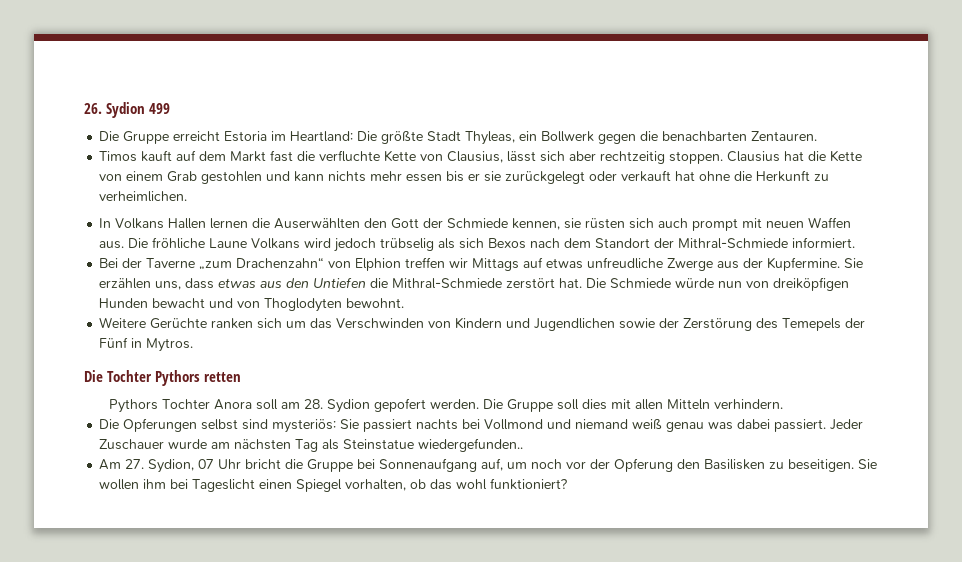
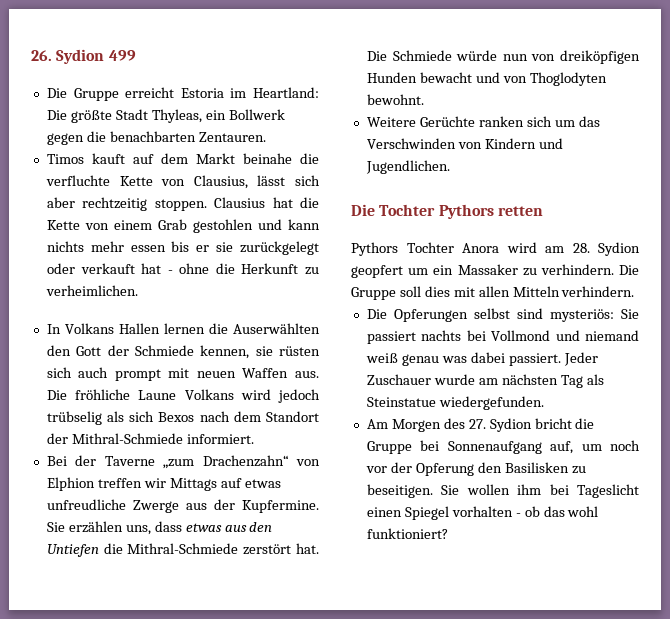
- Timos kauft auf dem Markt fast die verfluchte Kette von Clausius, lässt sich aber rechtzeitig stoppen.
+ Timos kauft auf dem Markt beinahe die verfluchte Kette von Clausius, lässt sich aber rechtzeitig stoppen.
- Clausius hat die Kette von einem Grab gestohlen und kann nichts mehr essen bis er sie zurückgelegt oder verkauft hat ohne die Herkunft zu verheimlichen.
+ Clausius hat die Kette von einem Grab gestohlen und kann nichts mehr essen bis er sie zurückgelegt oder verkauft hat - ohne die Herkunft zu verheimlichen.
- Weitere Gerüchte ranken sich um das Verschwinden von Kindern und Jugendlichen sowie der Zerstörung des Temepels der Fünf in Mytros.
+ Weitere Gerüchte ranken sich um das Verschwinden von Kindern und Jugendlichen.
- Pythors Tochter Anora soll am 28. Sydion gepofert werden.
+ Pythors Tochter Anora wird am 28. Sydion geopfert um ein Massaker zu verhindern.
- Jeder Zuschauer wurde am nächsten Tag als Steinstatue wiedergefunden..
+ Jeder Zuschauer wurde am nächsten Tag als Steinstatue wiedergefunden.
- Am 27. Sydion, 07 Uhr bricht die Gruppe bei Sonnenaufgang auf, um noch vor der Opferung den Basilisken zu beseitigen.
+ Am Morgen des 27. Sydion bricht die Gruppe bei Sonnenaufgang auf, um noch vor der Opferung den Basilisken zu beseitigen.
- Sie wollen ihm bei Tageslicht einen Spiegel vorhalten, ob das wohl funktioniert?
+ Sie wollen ihm bei Tageslicht einen Spiegel vorhalten - ob das wohl funktioniert?

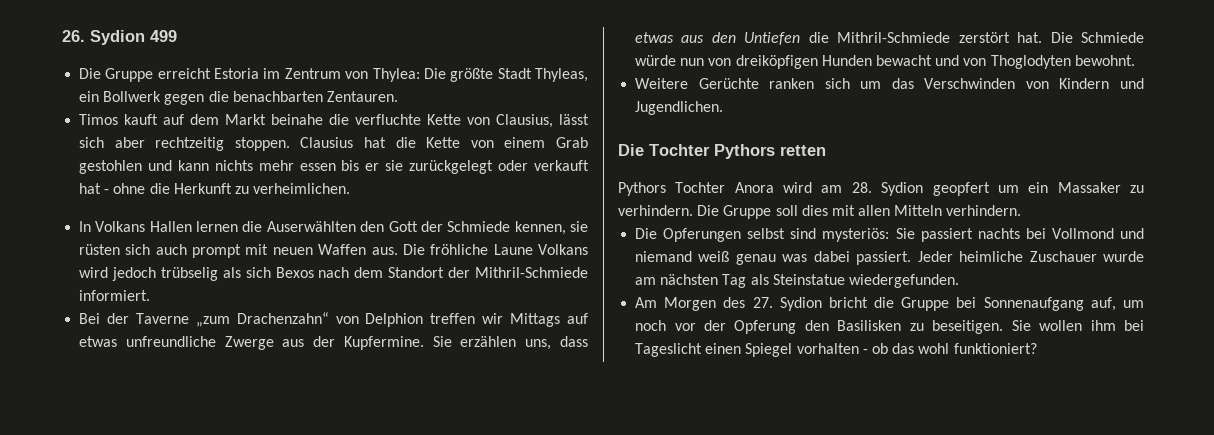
- Die Gruppe erreicht Estoria im Heartland: Die größte Stadt Thyleas, ein Bollwerk gegen die benachbarten Zentauren.
+ Die Gruppe erreicht Estoria im Zentrum von Thylea: Die größte Stadt Thyleas, ein Bollwerk gegen die benachbarten Zentauren.
- Die fröhliche Laune Volkans wird jedoch trübselig als sich Bexos nach dem Standort der Mithral-Schmiede informiert.
+ Die fröhliche Laune Volkans wird jedoch trübselig als sich Bexos nach dem Standort der Mithril-Schmiede informiert.
- Bei der Taverne „zum Drachenzahn“ von Elphion treffen wir Mittags auf etwas unfreudliche Zwerge aus der Kupfermine.
+ Bei der Taverne „zum Drachenzahn“ von Delphion treffen wir Mittags auf etwas unfreundliche Zwerge aus der Kupfermine.
- Sie erzählen uns, dass etwas aus den Untiefen die Mithral-Schmiede zerstört hat.
+ Sie erzählen uns, dass etwas aus den Untiefen die Mithril-Schmiede zerstört hat.
- Jeder Zuschauer wurde am nächsten Tag als Steinstatue wiedergefunden.
+ Jeder heimliche Zuschauer wurde am nächsten Tag als Steinstatue wiedergefunden.

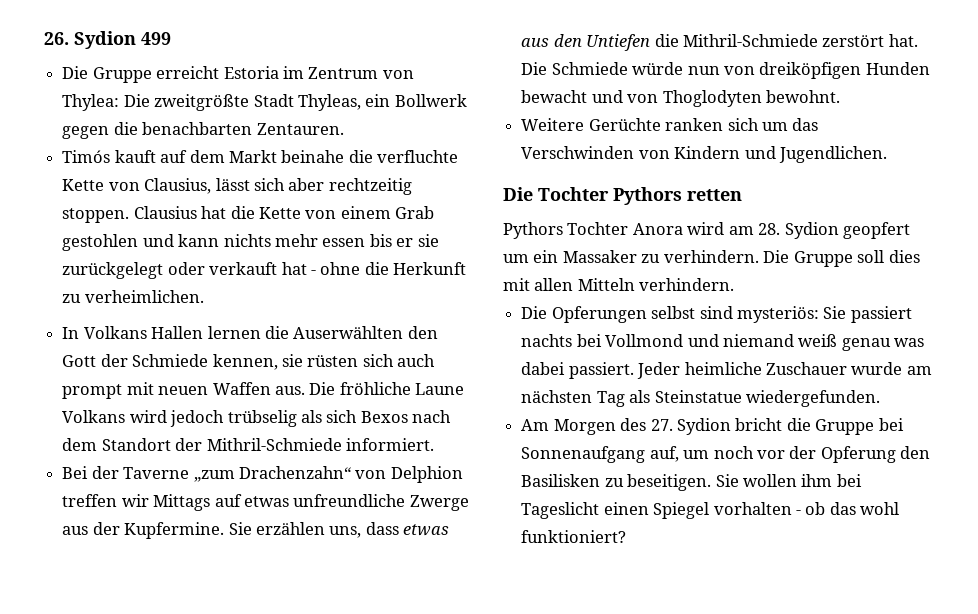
- Die Gruppe erreicht Estoria im Zentrum von Thylea: Die größte Stadt Thyleas, ein Bollwerk gegen die benachbarten Zentauren.
+ Die Gruppe erreicht Estoria im Zentrum von Thylea: Die zweitgrößte Stadt Thyleas, ein Bollwerk gegen die benachbarten Zentauren.
- Timos kauft auf dem Markt beinahe die verfluchte Kette von Clausius, lässt sich aber rechtzeitig stoppen.
+ Timós kauft auf dem Markt beinahe die verfluchte Kette von Clausius, lässt sich aber rechtzeitig stoppen.

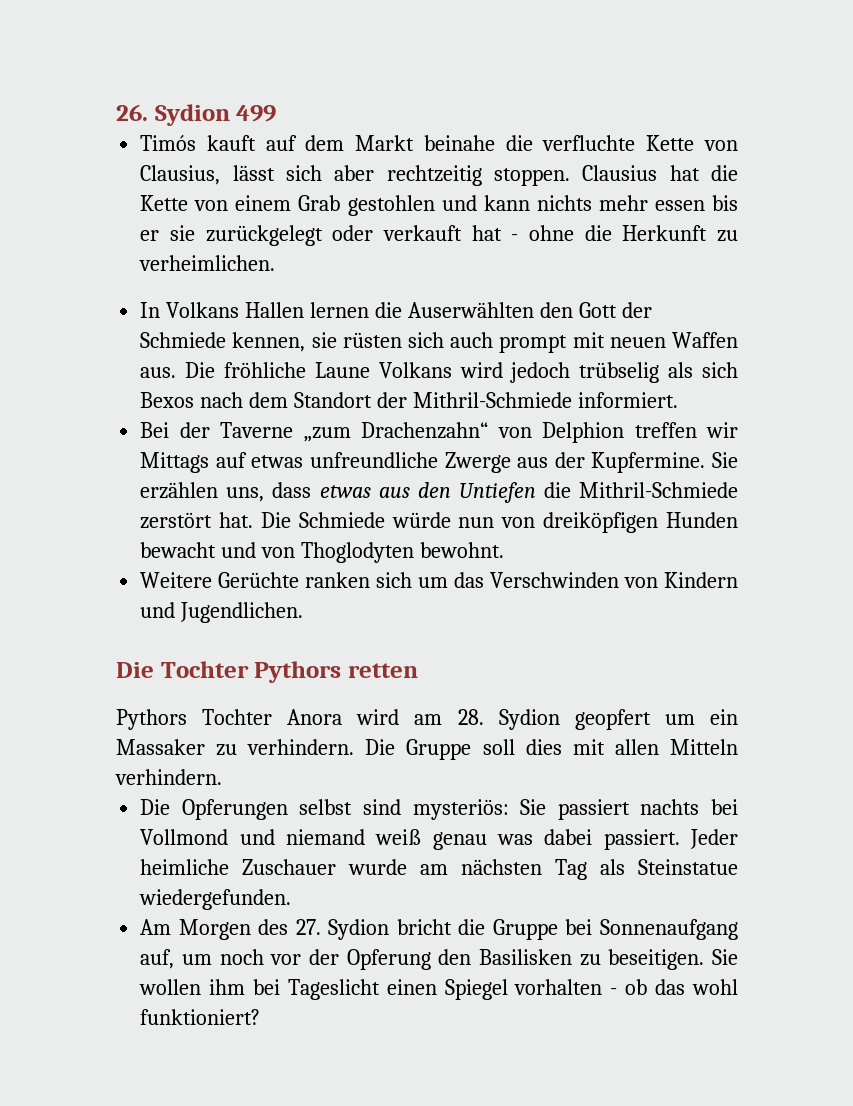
- Die Gruppe erreicht Estoria im Zentrum von Thylea: Die zweitgrößte Stadt Thyleas, ein Bollwerk gegen die benachbarten Zentauren.

